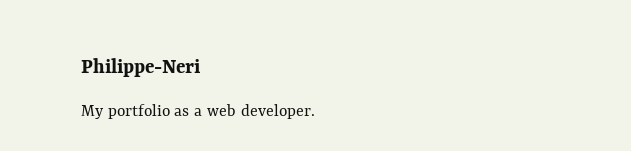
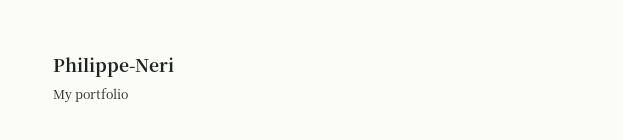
- My portfolio as a web developer.
+ My portfolio

